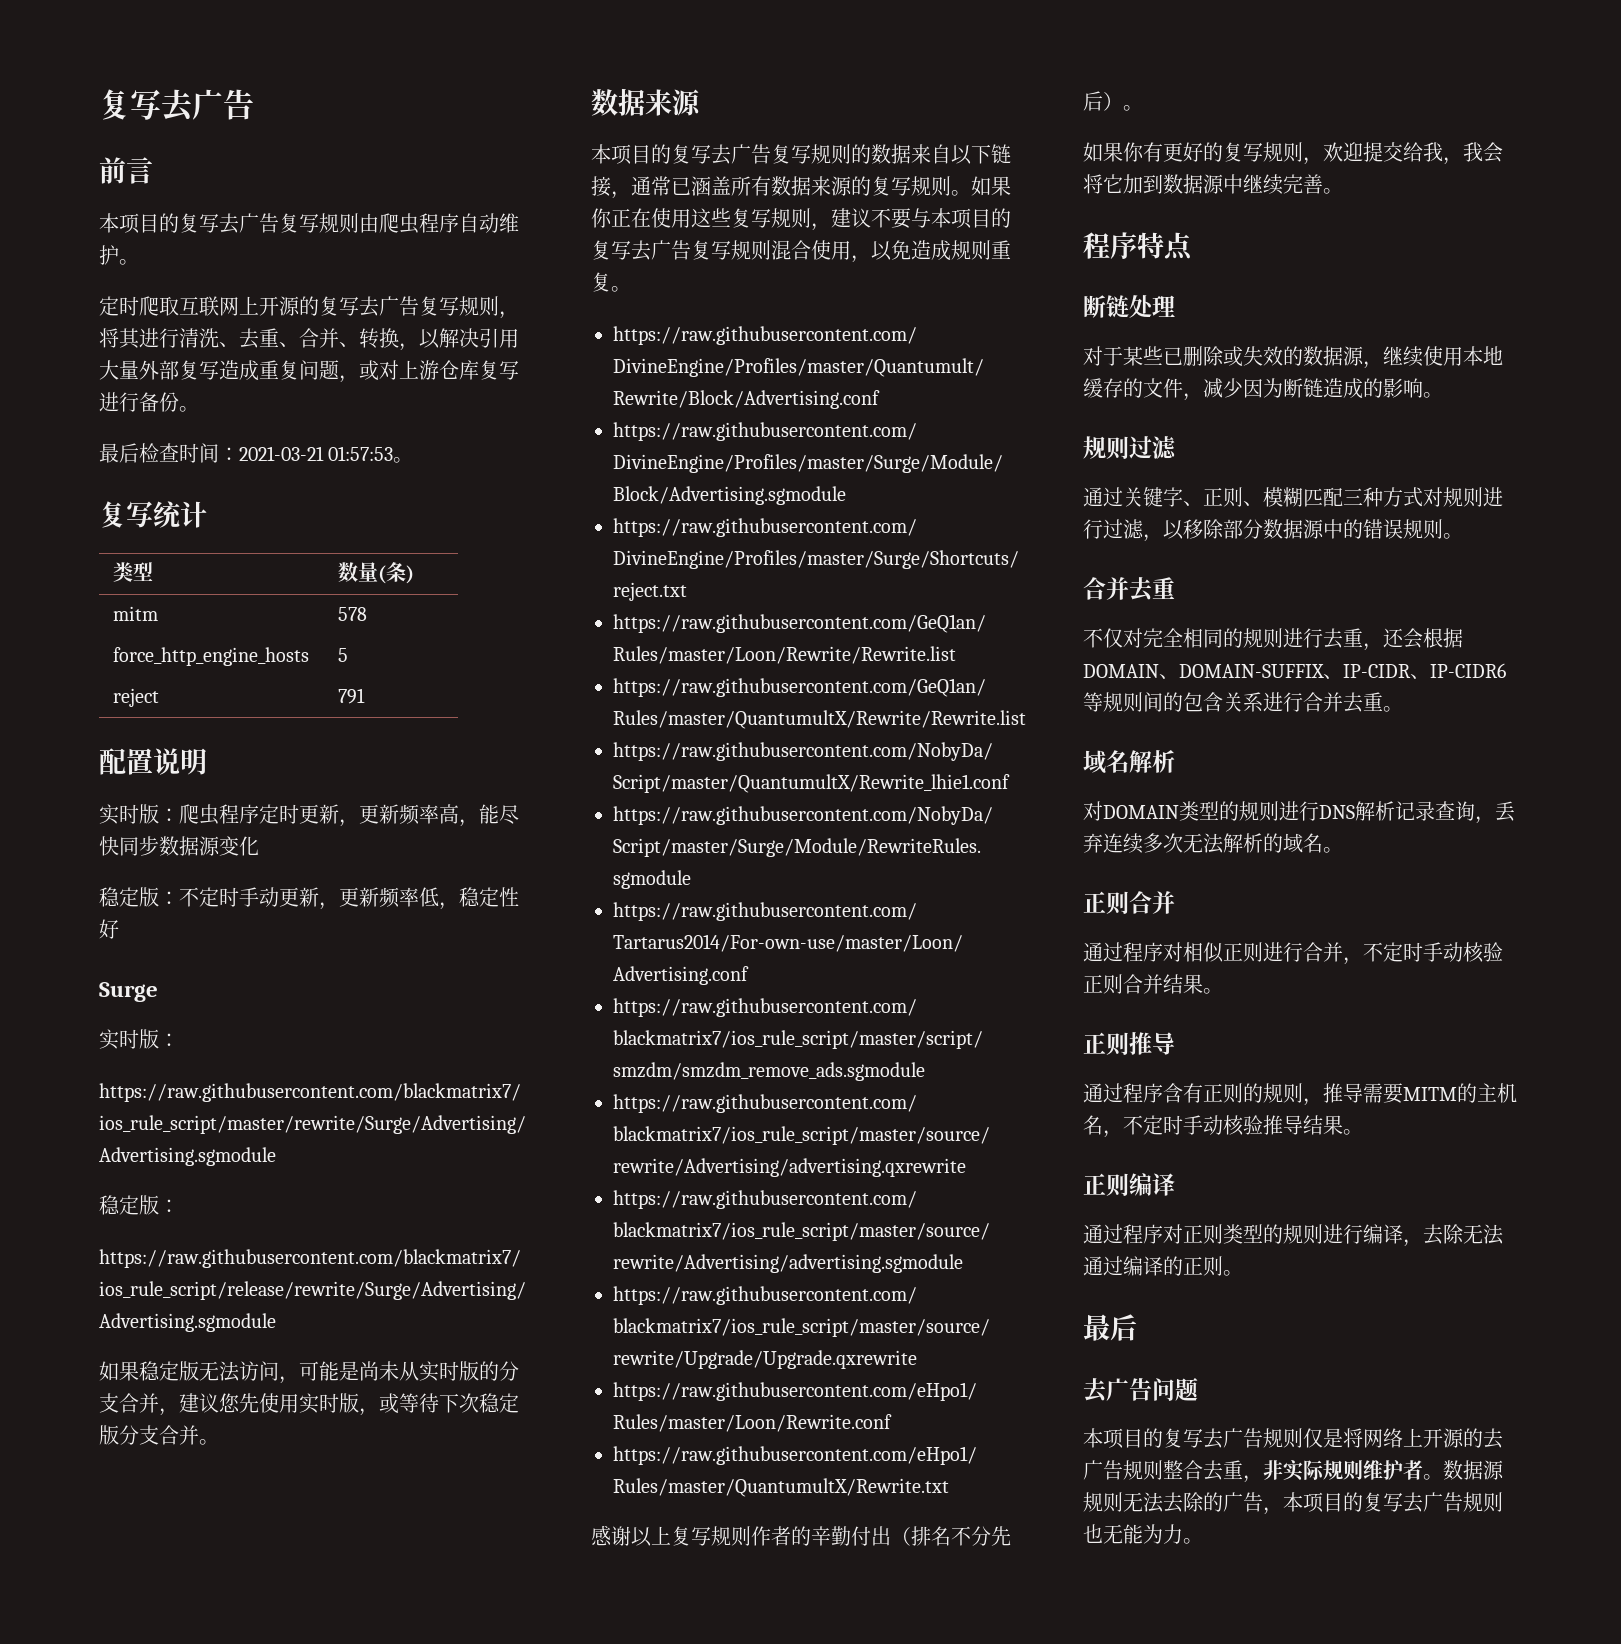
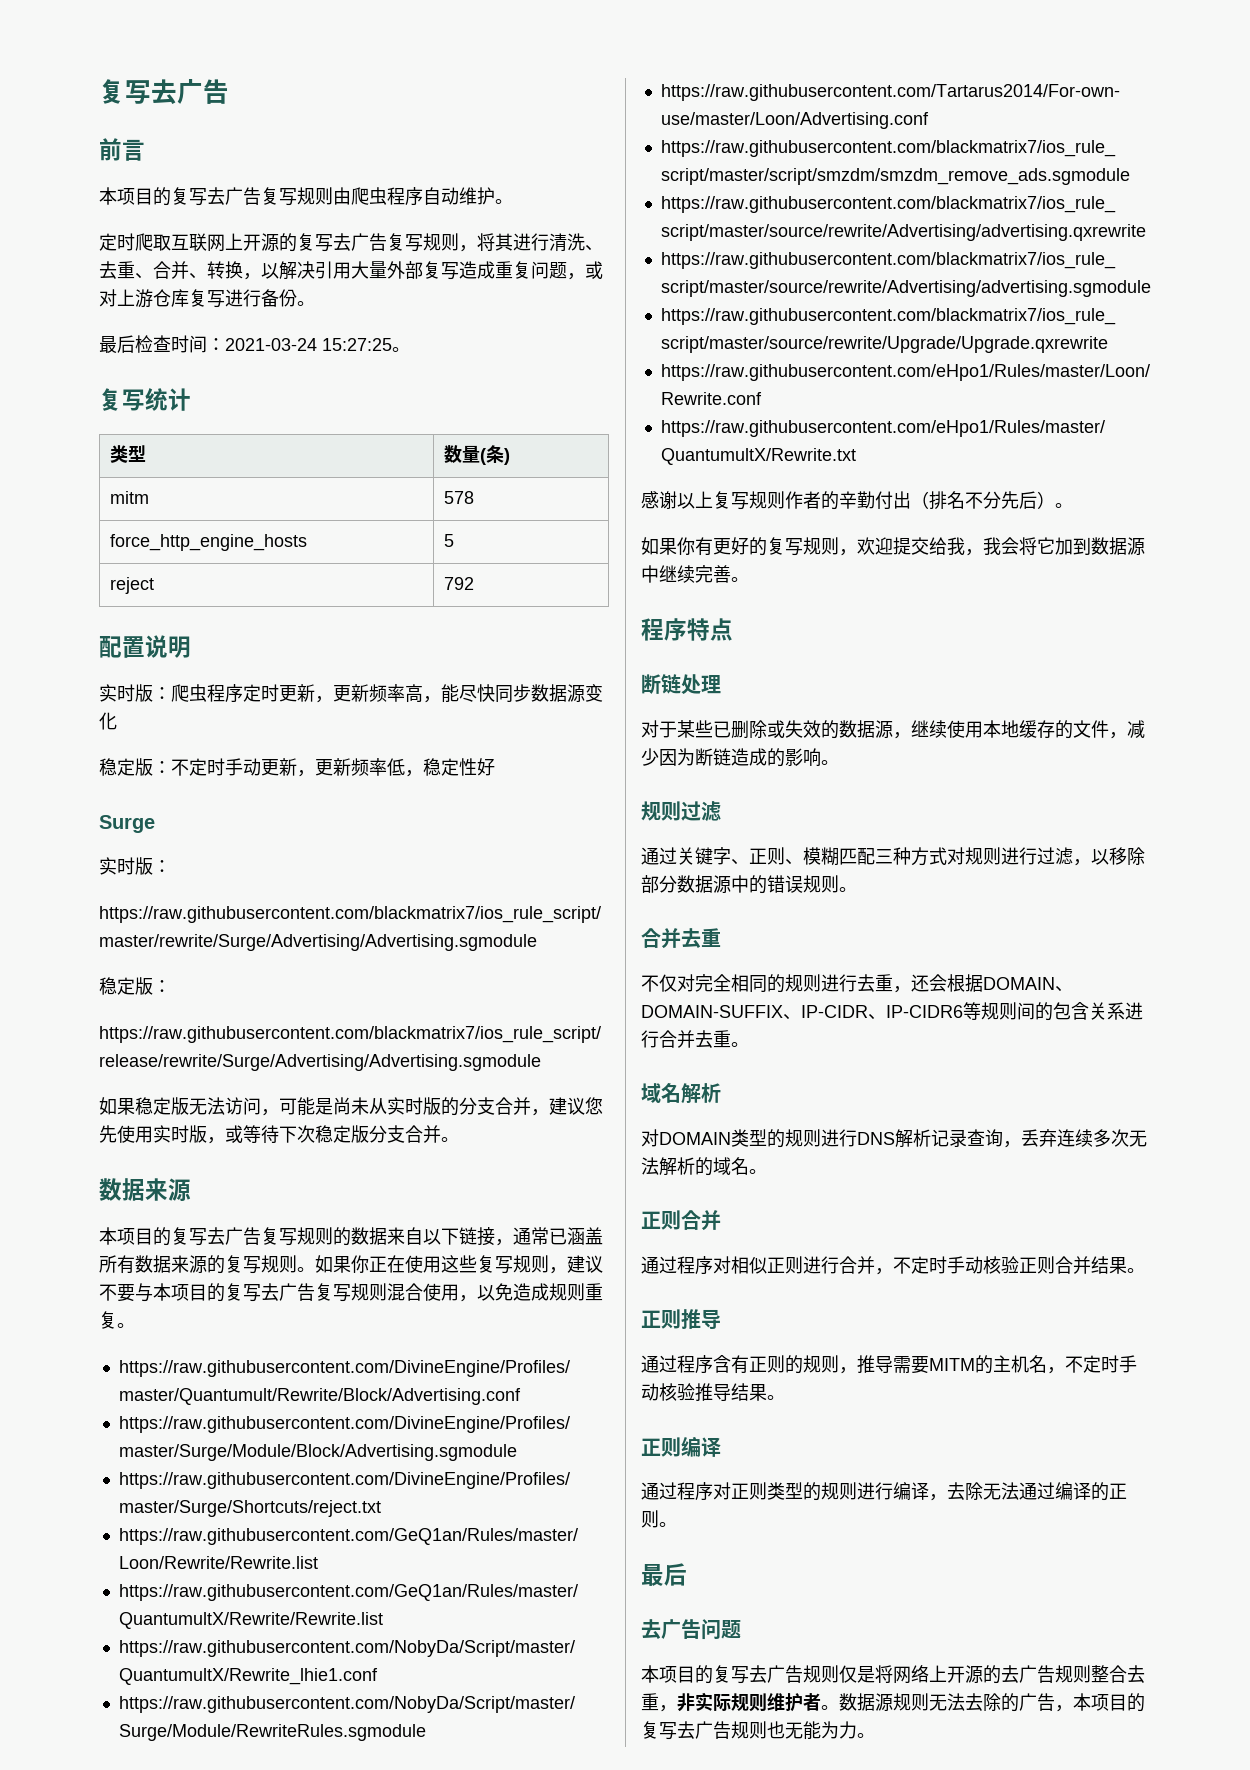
- 最后检查时间：2021-03-21 01:57:53。
+ 最后检查时间：2021-03-24 15:27:25。
- reject | 791
+ reject | 792

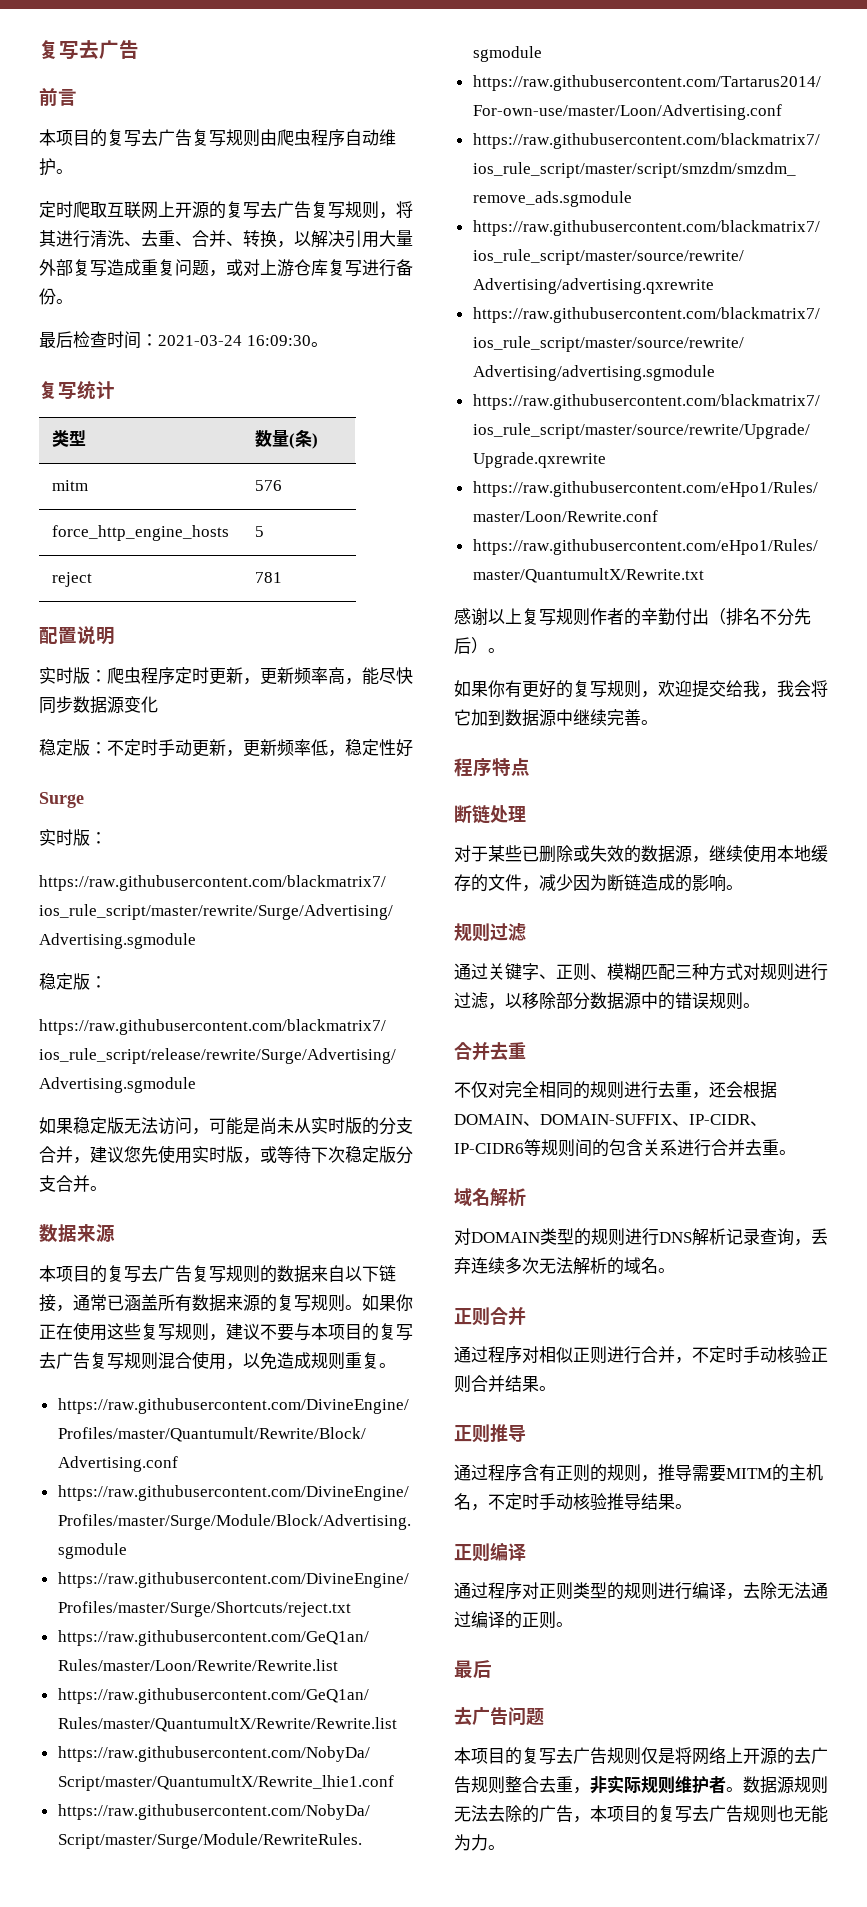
- 最后检查时间：2021-03-24 15:27:25。
+ 最后检查时间：2021-03-24 16:09:30。
- mitm | 578
+ mitm | 576
- reject | 792
+ reject | 781

